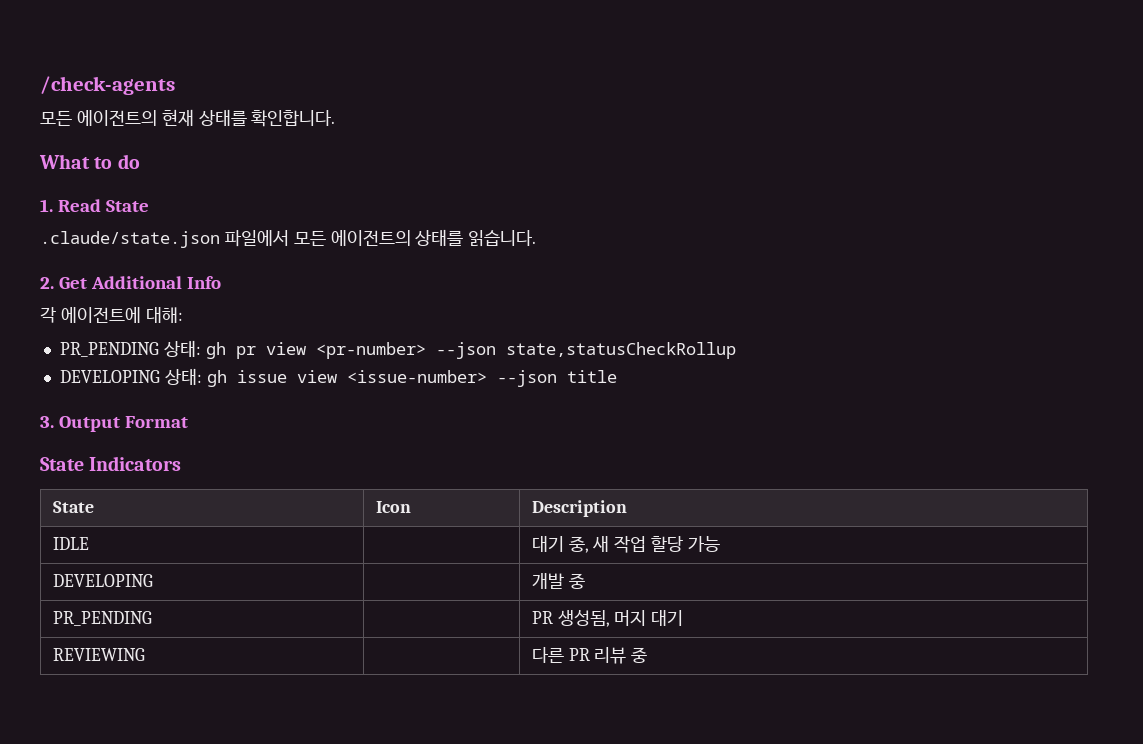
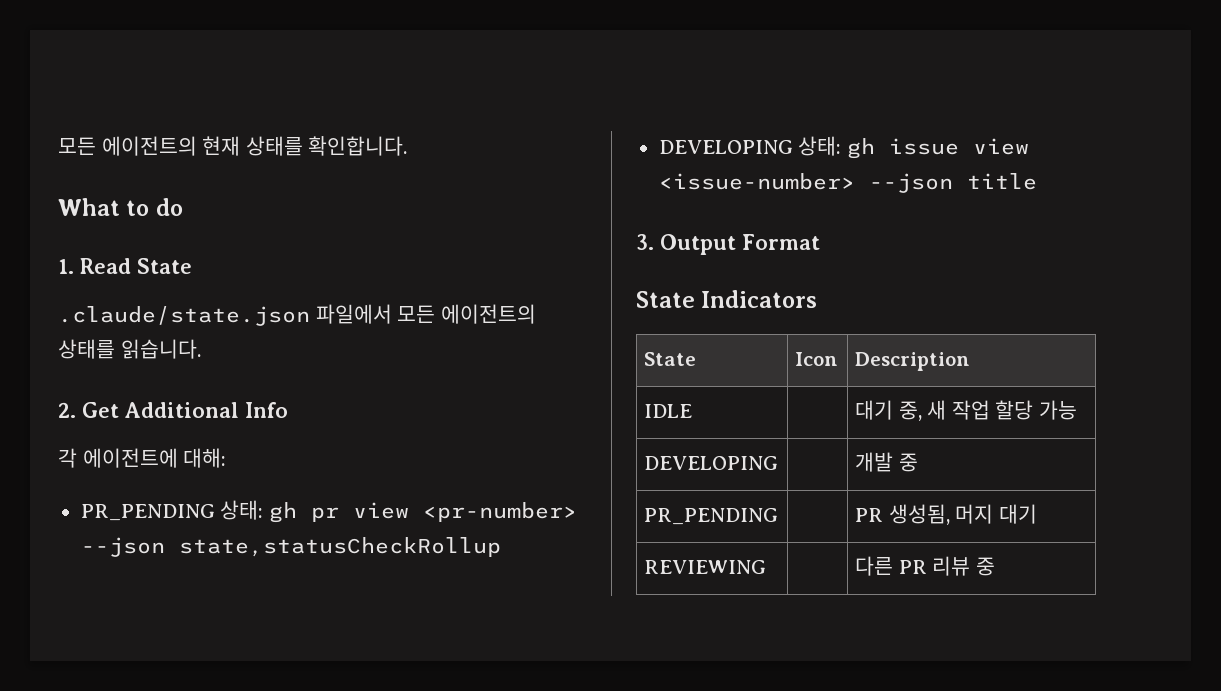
- /check-agents

